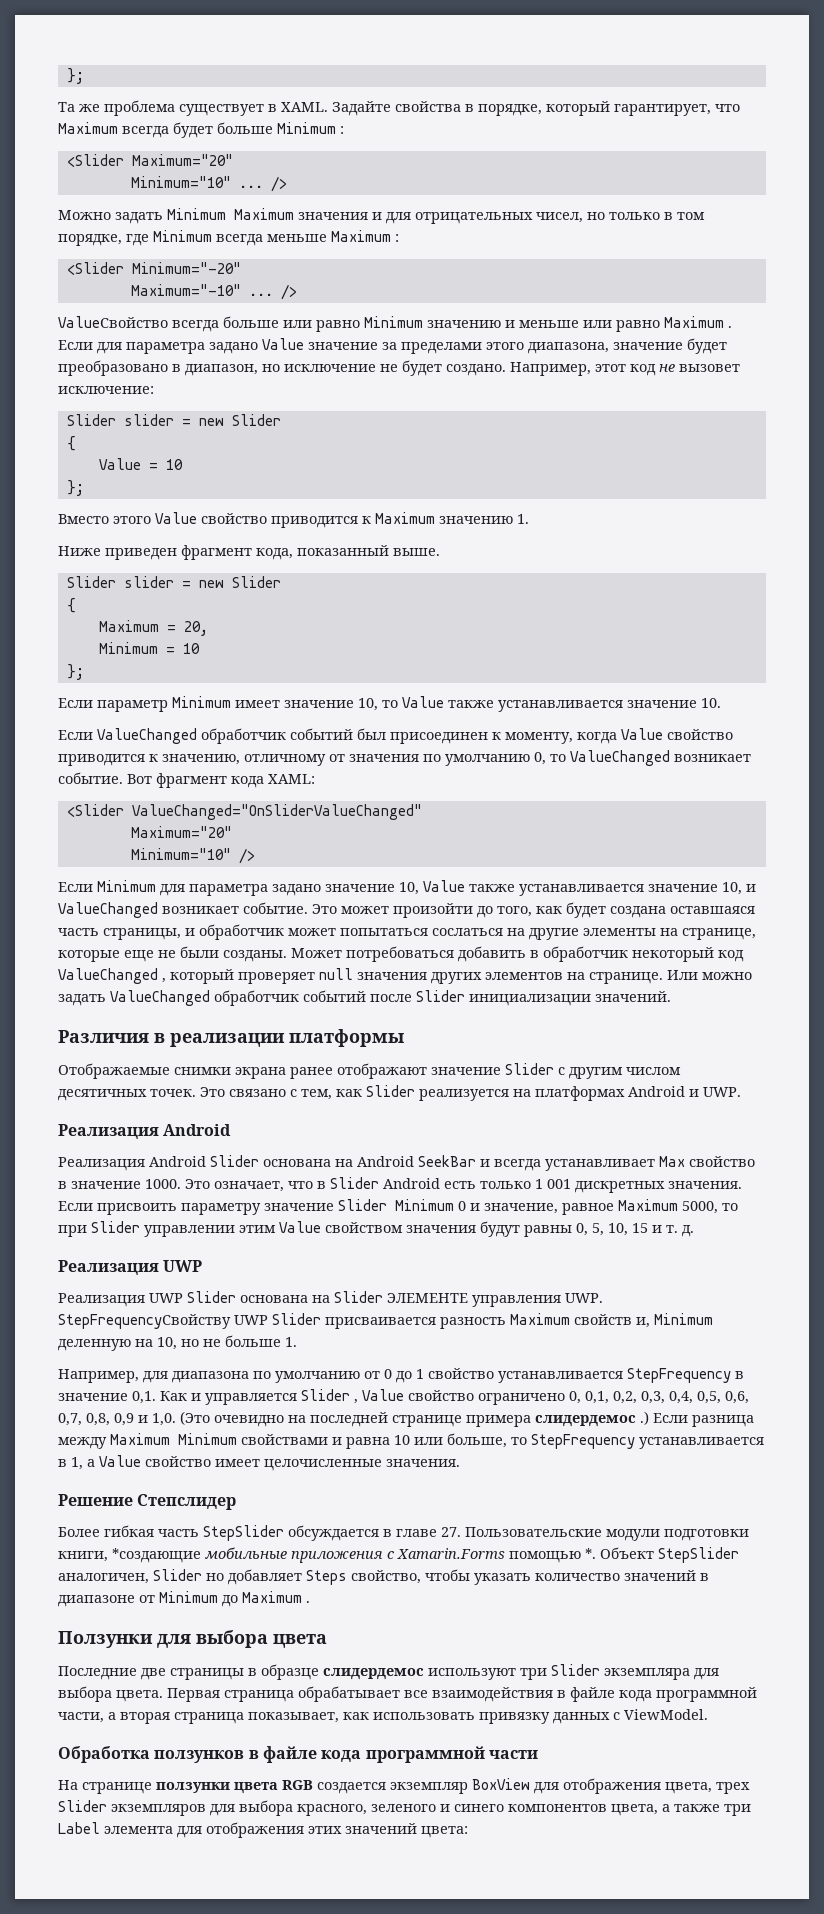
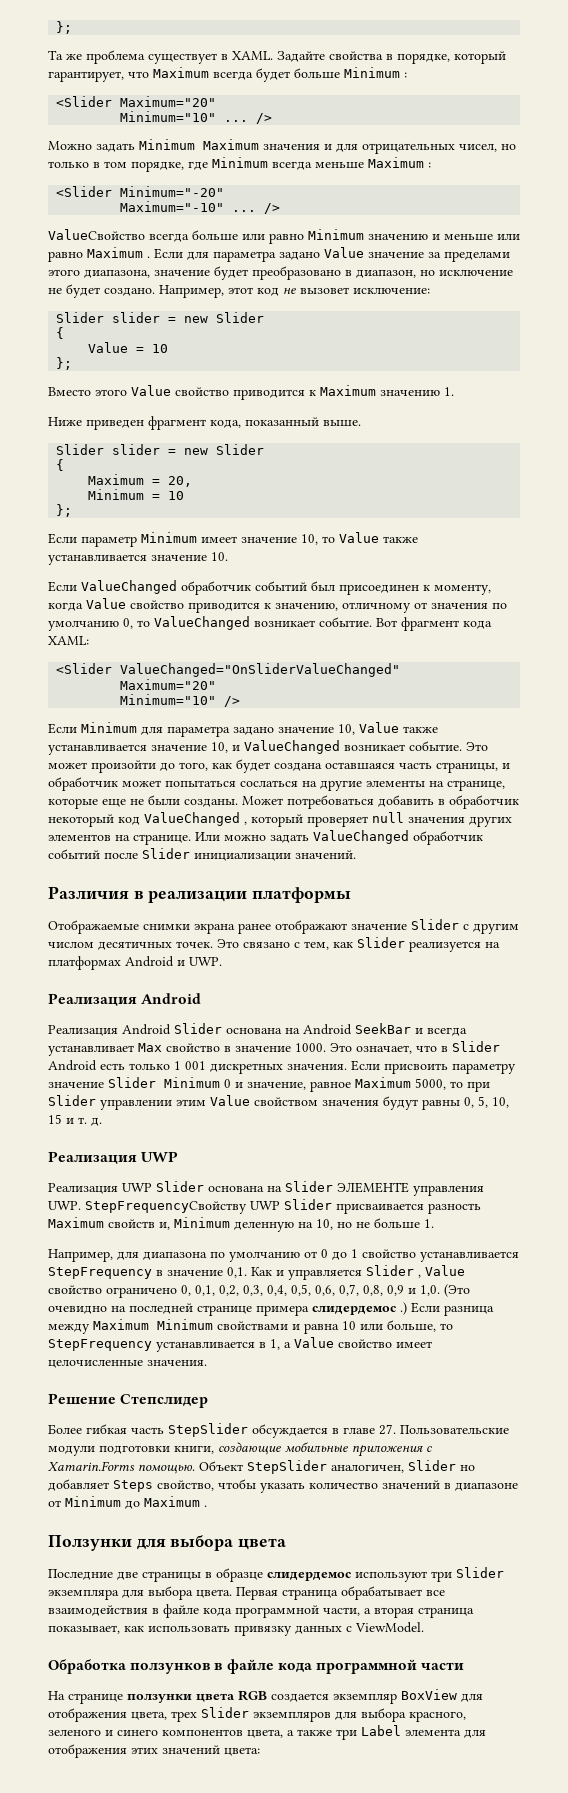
- Более гибкая часть StepSlider обсуждается в главе 27. Пользовательские модули подготовки книги, *создающие мобильные приложения с Xamarin.Forms помощью *.
+ Более гибкая часть StepSlider обсуждается в главе 27. Пользовательские модули подготовки книги, создающие мобильные приложения с Xamarin.Forms помощью.

